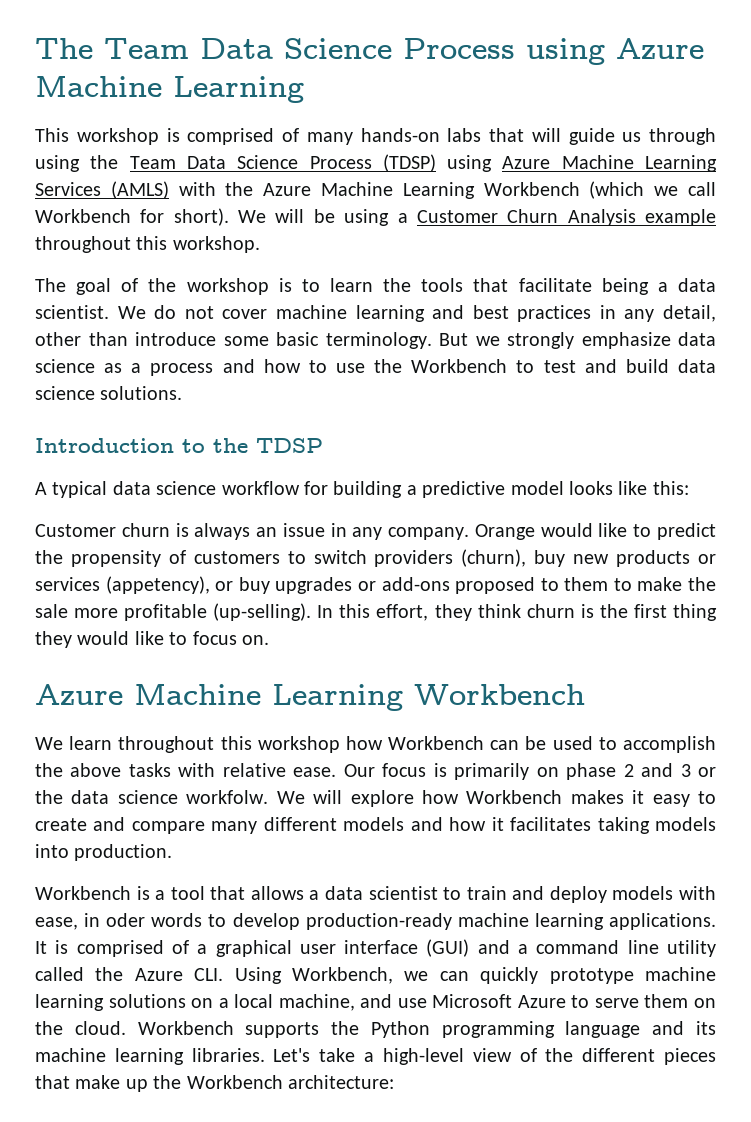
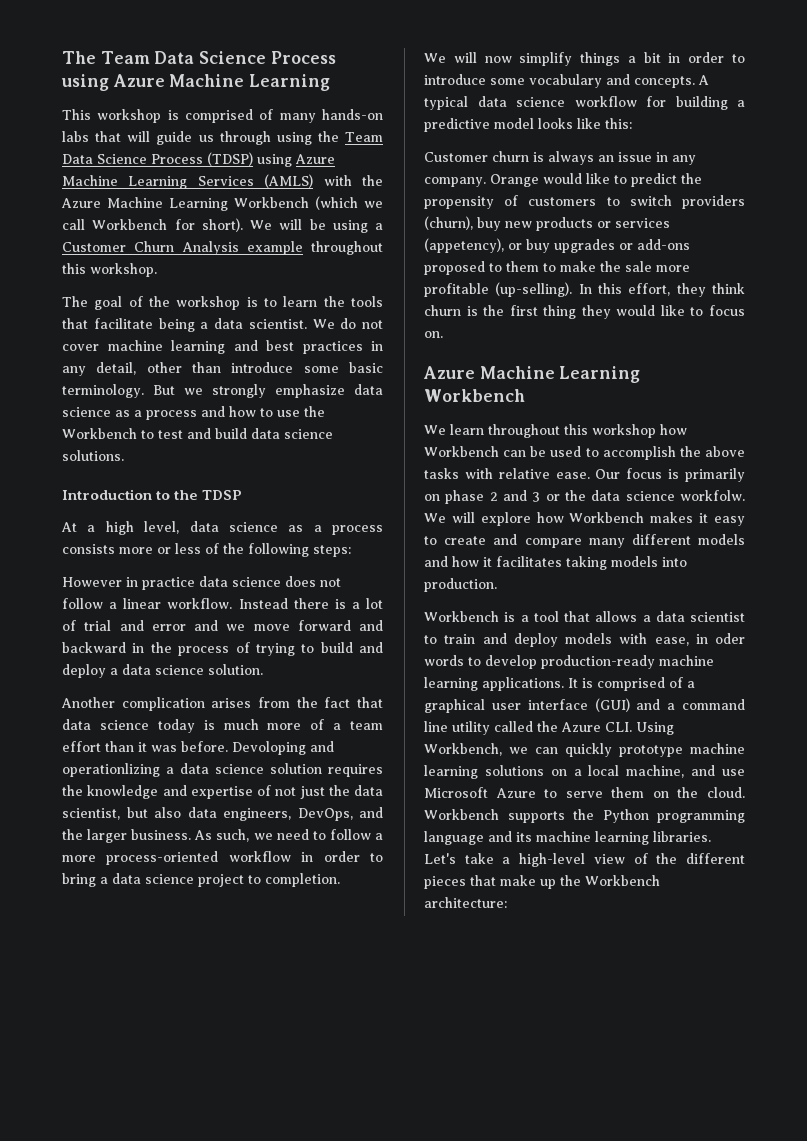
+ At a high level, data science as a process consists more or less of the following steps:
+ However in practice data science does not follow a linear workflow. Instead there is a lot of trial and error and we move forward and backward in the process of trying to build and deploy a data science solution.
+ Another complication arises from the fact that data science today is much more of a team effort than it was before. Devoloping and operationlizing a data science solution requires the knowledge and expertise of not just the data scientist, but also data engineers, DevOps, and the larger business. As such, we need to follow a more process-oriented workflow in order to bring a data science project to completion.
+ We will now simplify things a bit in order to introduce some vocabulary and concepts.

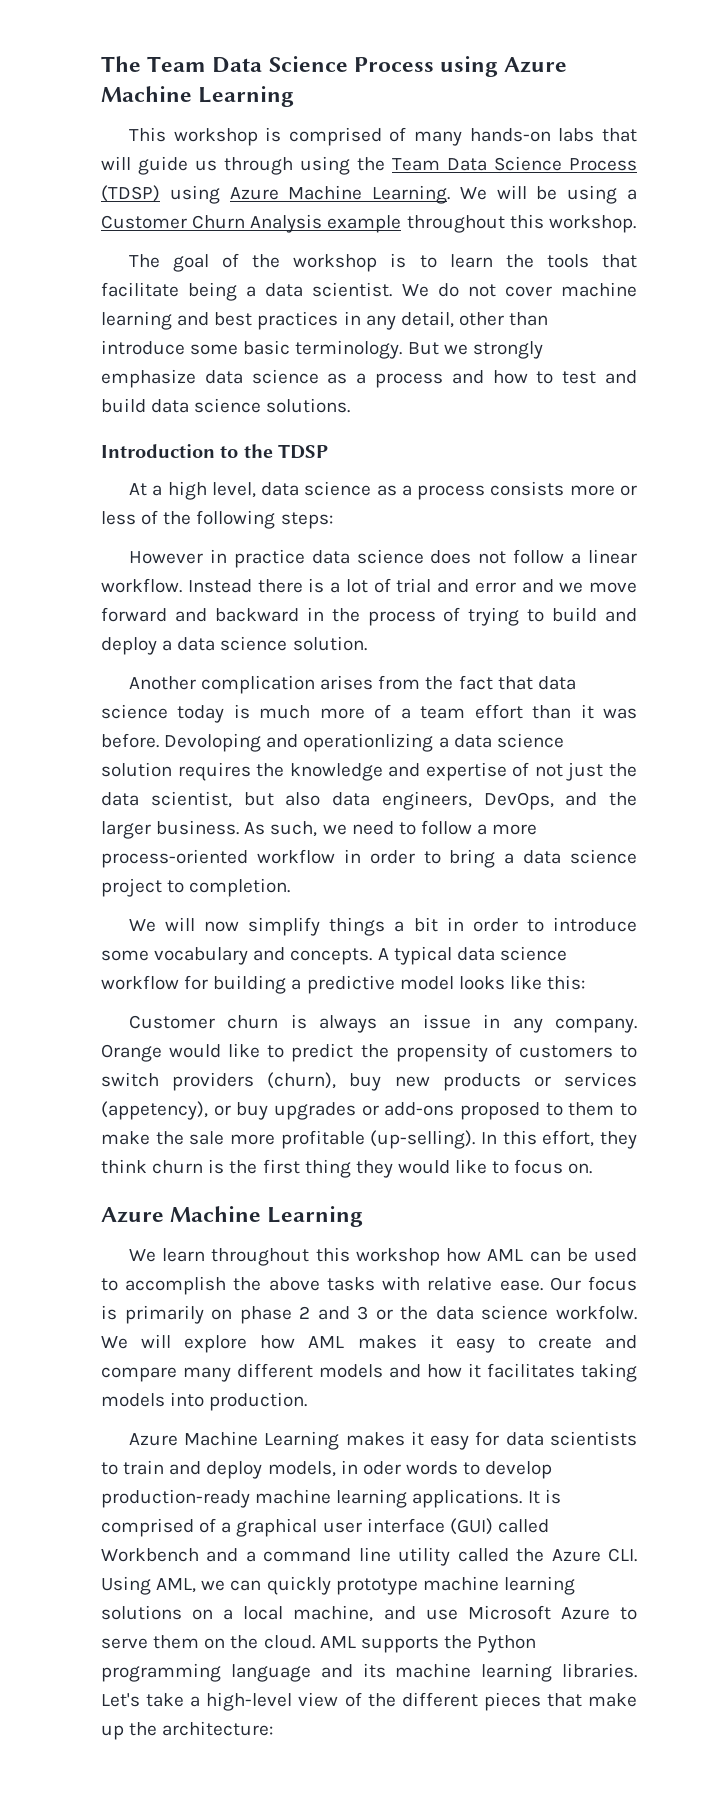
- This workshop is comprised of many hands-on labs that will guide us through using the Team Data Science Process (TDSP) using Azure Machine Learning Services (AMLS) with the Azure Machine Learning Workbench (which we call Workbench for short).
+ This workshop is comprised of many hands-on labs that will guide us through using the Team Data Science Process (TDSP) using Azure Machine Learning.
- But we strongly emphasize data science as a process and how to use the Workbench to test and build data science solutions.
+ But we strongly emphasize data science as a process and how to test and build data science solutions.
  In this effort, they think churn is the first thing they would like to focus on.
- Azure Machine Learning Workbench
+ Azure Machine Learning
- We learn throughout this workshop how Workbench can be used to accomplish the above tasks with relative ease.
+ We learn throughout this workshop how AML can be used to accomplish the above tasks with relative ease.
- We will explore how Workbench makes it easy to create and compare many different models and how it facilitates taking models into production.
+ We will explore how AML makes it easy to create and compare many different models and how it facilitates taking models into production.
- Workbench is a tool that allows a data scientist to train and deploy models with ease, in oder words to develop production-ready machine learning applications.
+ Azure Machine Learning makes it easy for data scientists to train and deploy models, in oder words to develop production-ready machine learning applications.
- It is comprised of a graphical user interface (GUI) and a command line utility called the Azure CLI. Using Workbench, we can quickly prototype machine learning solutions on a local machine, and use Microsoft Azure to serve them on the cloud.
+ It is comprised of a graphical user interface (GUI) called Workbench and a command line utility called the Azure CLI. Using AML, we can quickly prototype machine learning solutions on a local machine, and use Microsoft Azure to serve them on the cloud.
- Workbench supports the Python programming language and its machine learning libraries.
+ AML supports the Python programming language and its machine learning libraries.
- Let's take a high-level view of the different pieces that make up the Workbench architecture:
+ Let's take a high-level view of the different pieces that make up the architecture:

